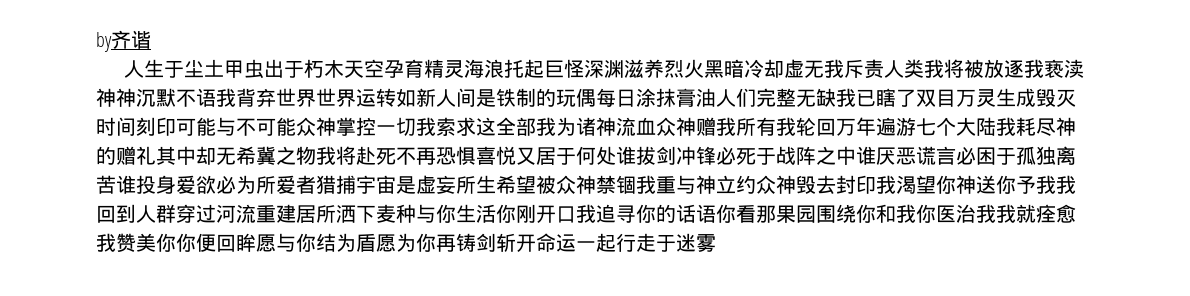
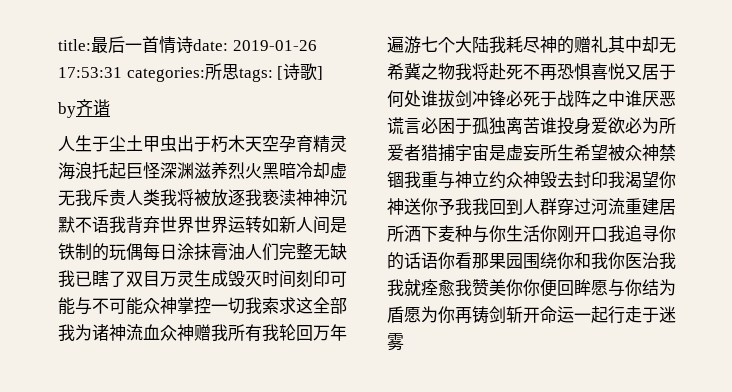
+ title:最后一首情诗date: 2019-01-26 17:53:31 categories:所思tags: [诗歌]

